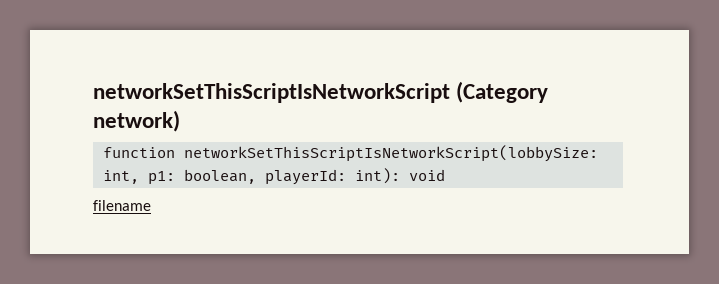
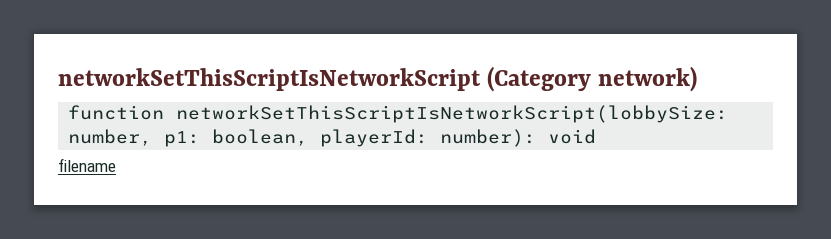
- function networkSetThisScriptIsNetworkScript(lobbySize: int, p1: boolean, playerId: int): void
+ function networkSetThisScriptIsNetworkScript(lobbySize: number, p1: boolean, playerId: number): void

